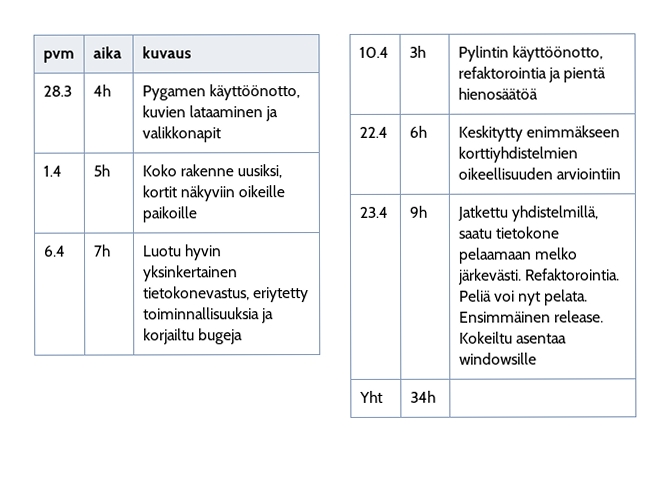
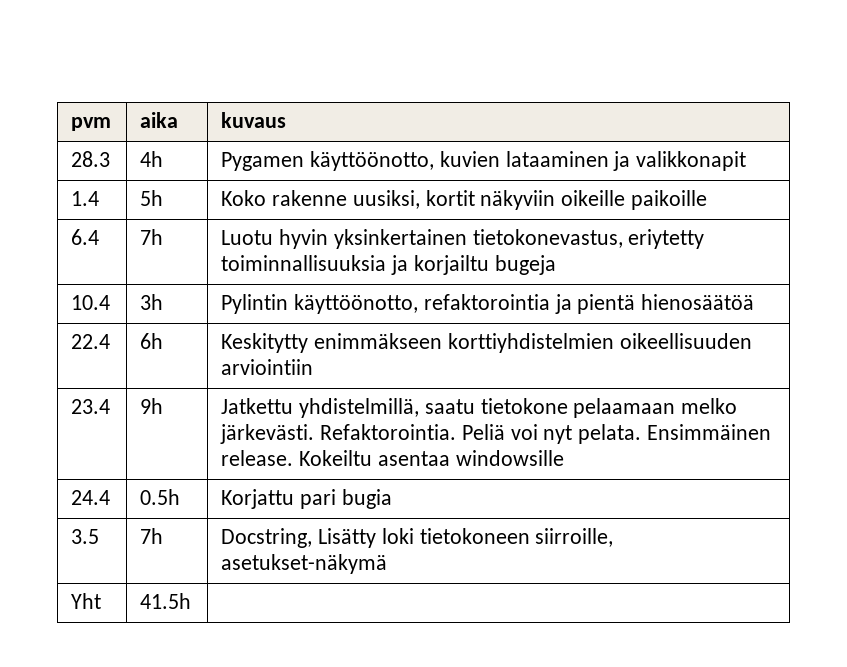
+ 24.4 | 0.5h | Korjattu pari bugia
+ 3.5 | 7h | Docstring, Lisätty loki tietokoneen siirroille, asetukset-näkymä
- Yht | 34h |
+ Yht | 41.5h |

